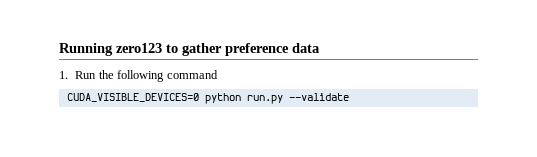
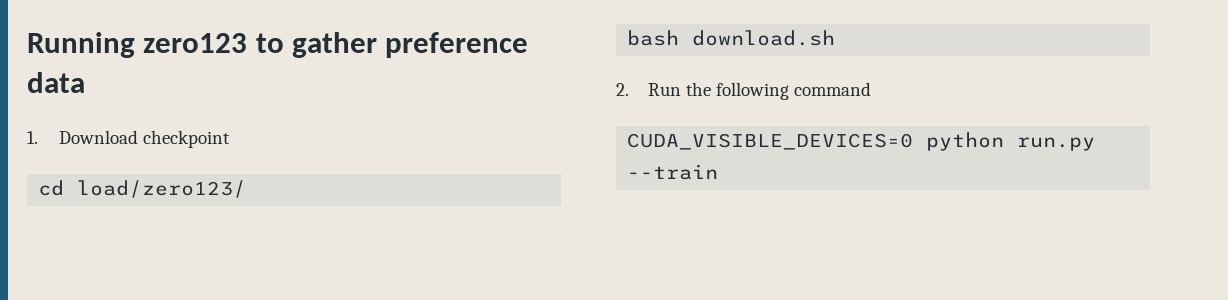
- 1. Run the following command
+ 1. Download checkpoint
+ cd load/zero123/
+ bash download.sh
+ 2. Run the following command
- CUDA_VISIBLE_DEVICES=0 python run.py --validate
+ CUDA_VISIBLE_DEVICES=0 python run.py --train

